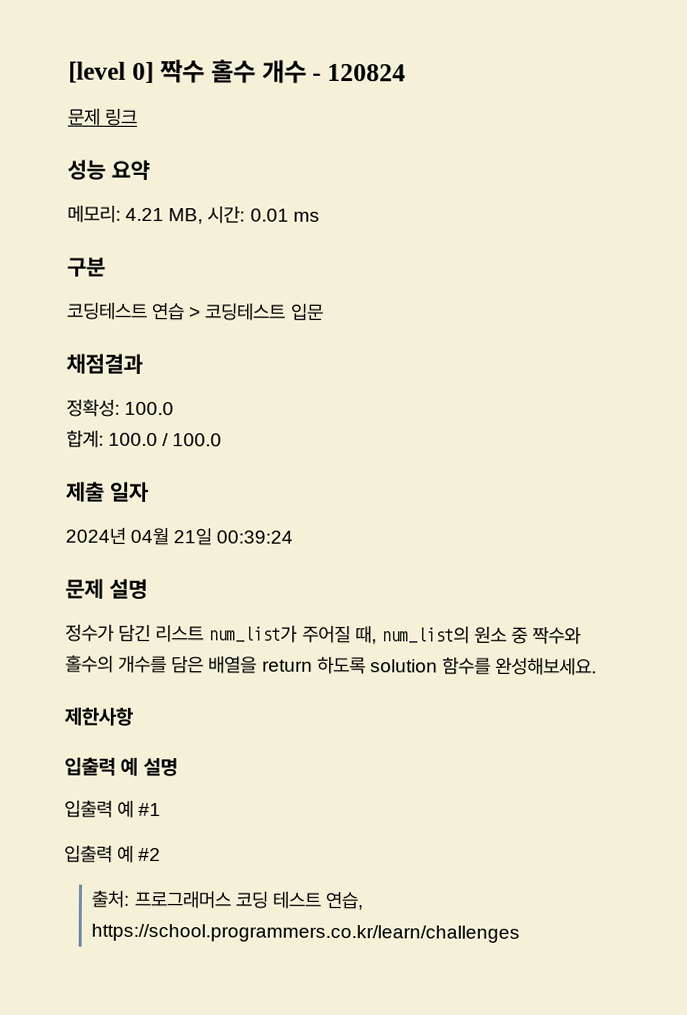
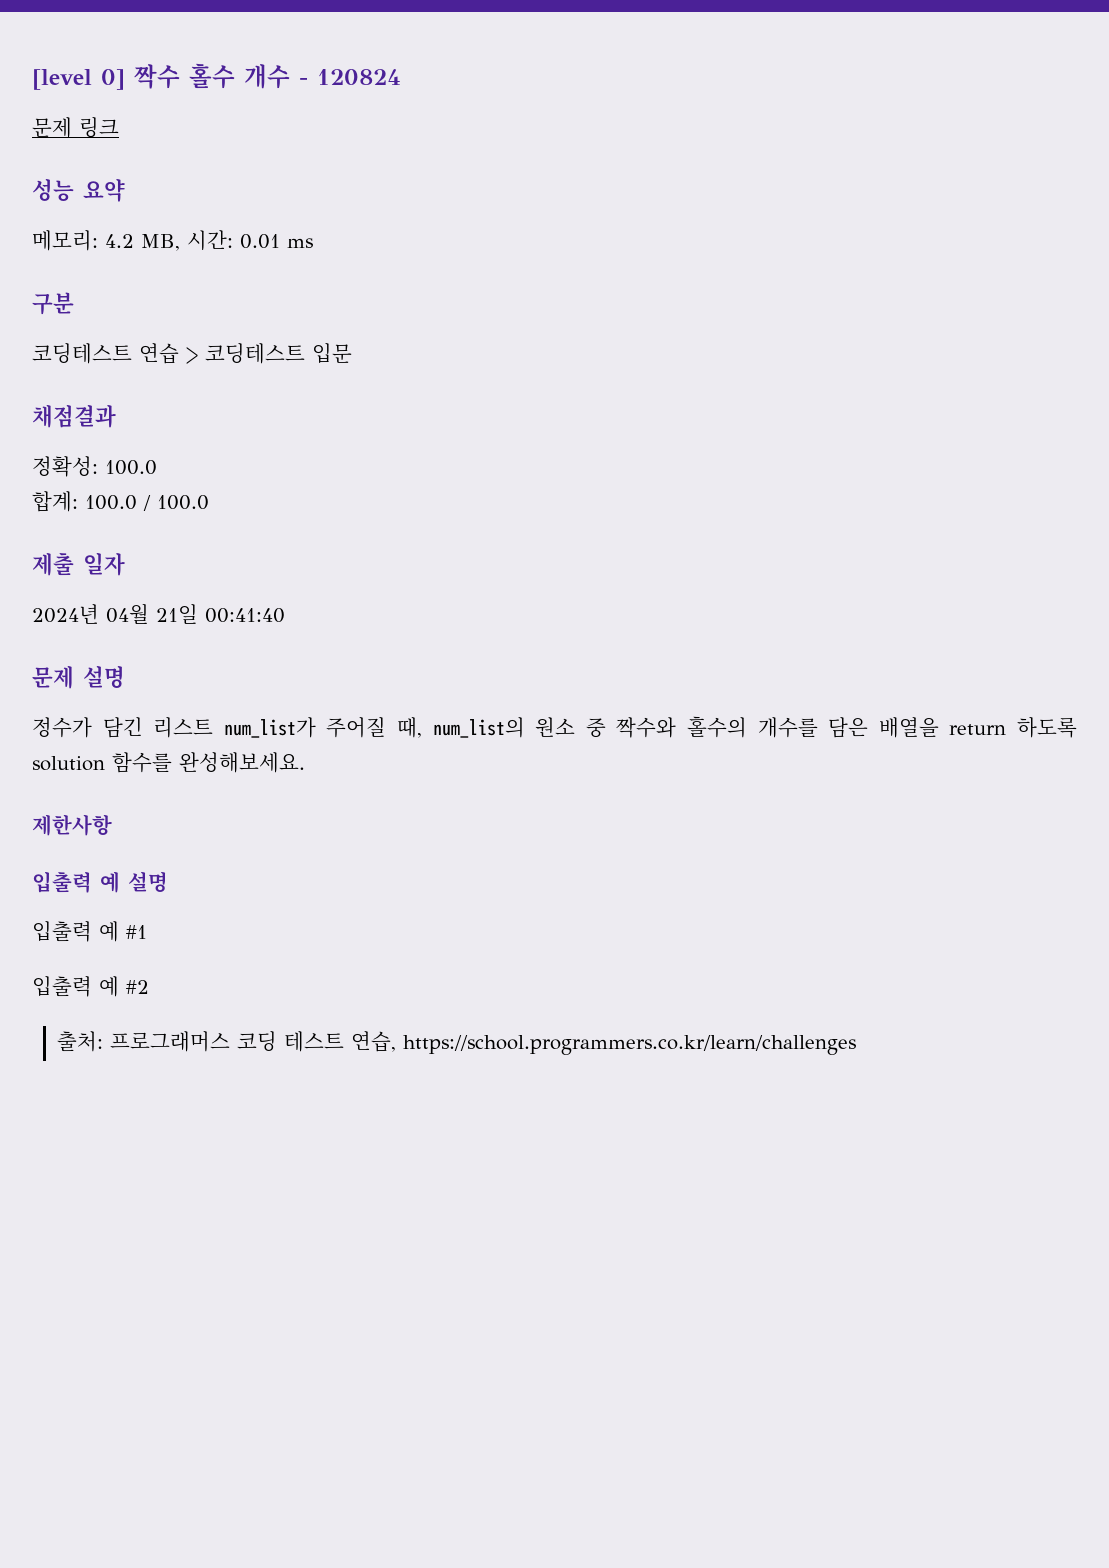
- 메모리: 4.21 MB, 시간: 0.01 ms
+ 메모리: 4.2 MB, 시간: 0.01 ms
- 2024년 04월 21일 00:39:24
+ 2024년 04월 21일 00:41:40

